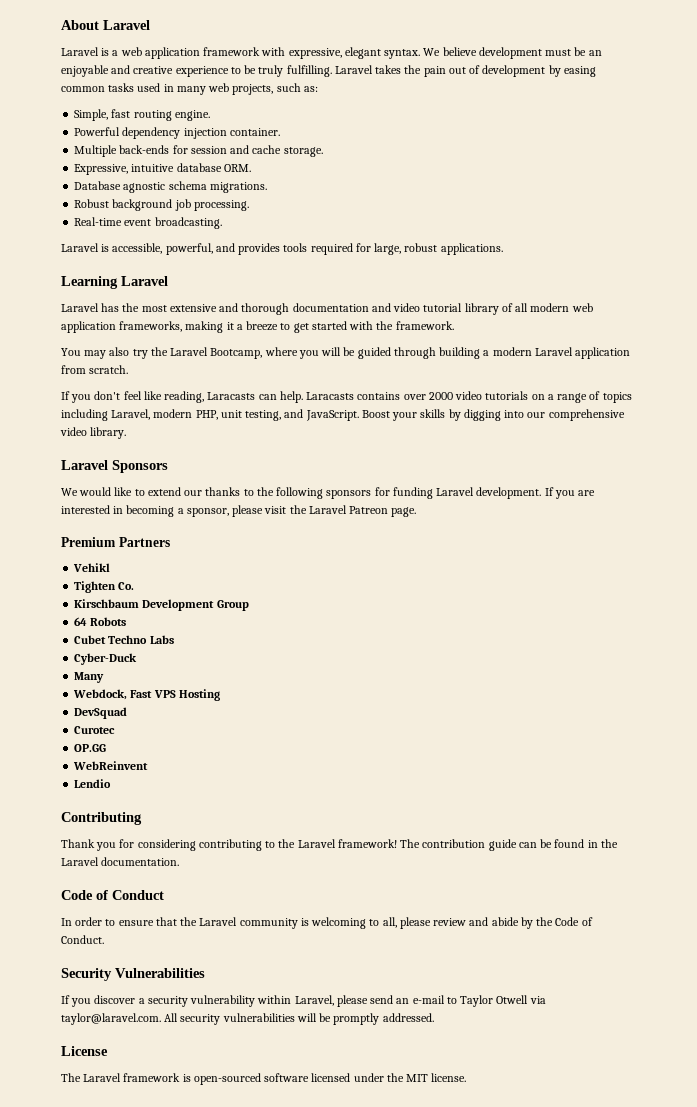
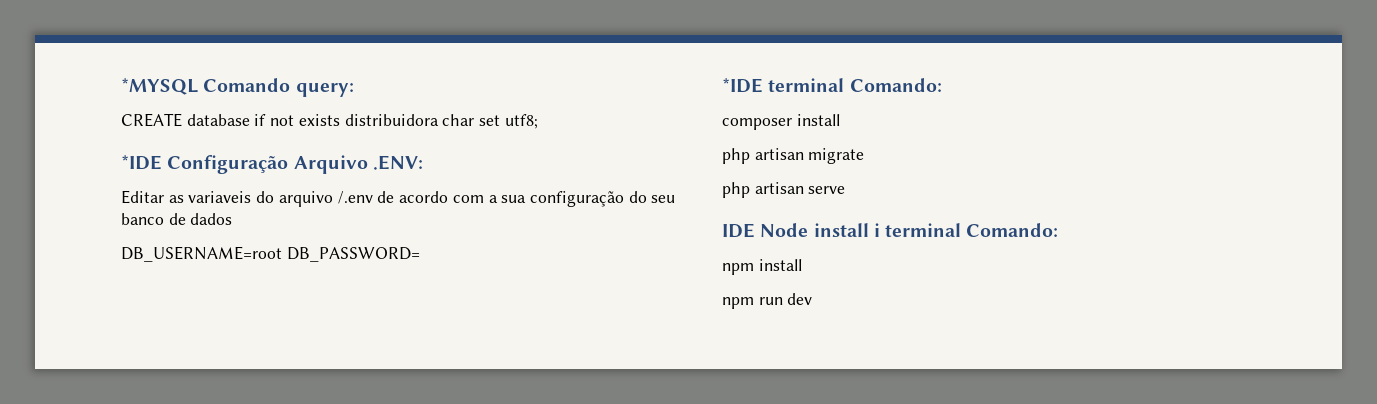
- About Laravel
- Laravel is a web application framework with expressive, elegant syntax. We believe development must be an enjoyable and creative experience to be truly fulfilling. Laravel takes the pain out of development by easing common tasks used in many web projects, such as:
- Simple, fast routing engine.
- Powerful dependency injection container.
- Multiple back-ends for session and cache storage.
- Expressive, intuitive database ORM.
- Database agnostic schema migrations.
- Robust background job processing.
- Real-time event broadcasting.
- Laravel is accessible, powerful, and provides tools required for large, robust applications.
- Learning Laravel
- Laravel has the most extensive and thorough documentation and video tutorial library of all modern web application frameworks, making it a breeze to get started with the framework.
- You may also try the Laravel Bootcamp, where you will be guided through building a modern Laravel application from scratch.
- If you don't feel like reading, Laracasts can help. Laracasts contains over 2000 video tutorials on a range of topics including Laravel, modern PHP, unit testing, and JavaScript. Boost your skills by digging into our comprehensive video library.
- Laravel Sponsors
- We would like to extend our thanks to the following sponsors for funding Laravel development. If you are interested in becoming a sponsor, please visit the Laravel Patreon page.
- Premium Partners
- Vehikl
- Tighten Co.
- Kirschbaum Development Group
- 64 Robots
- Cubet Techno Labs
- Cyber-Duck
- Many
- Webdock, Fast VPS Hosting
- DevSquad
- Curotec
- OP.GG
- WebReinvent
- Lendio
- Contributing
- Thank you for considering contributing to the Laravel framework! The contribution guide can be found in the Laravel documentation.
- Code of Conduct
- In order to ensure that the Laravel community is welcoming to all, please review and abide by the Code of Conduct.
- Security Vulnerabilities
- If you discover a security vulnerability within Laravel, please send an e-mail to Taylor Otwell via taylor@laravel.com. All security vulnerabilities will be promptly addressed.
- License
- The Laravel framework is open-sourced software licensed under the MIT license.
+ *MYSQL Comando query:
+ CREATE database if not exists distribuidora char set utf8;
+ *IDE Configuração Arquivo .ENV:
+ Editar as variaveis do arquivo /.env de acordo com a sua configuração do seu banco de dados
+ DB_USERNAME=root DB_PASSWORD=
+ *IDE terminal Comando:
+ composer install
+ php artisan migrate
+ php artisan serve
+ IDE Node install i terminal Comando:
+ npm install
+ npm run dev

